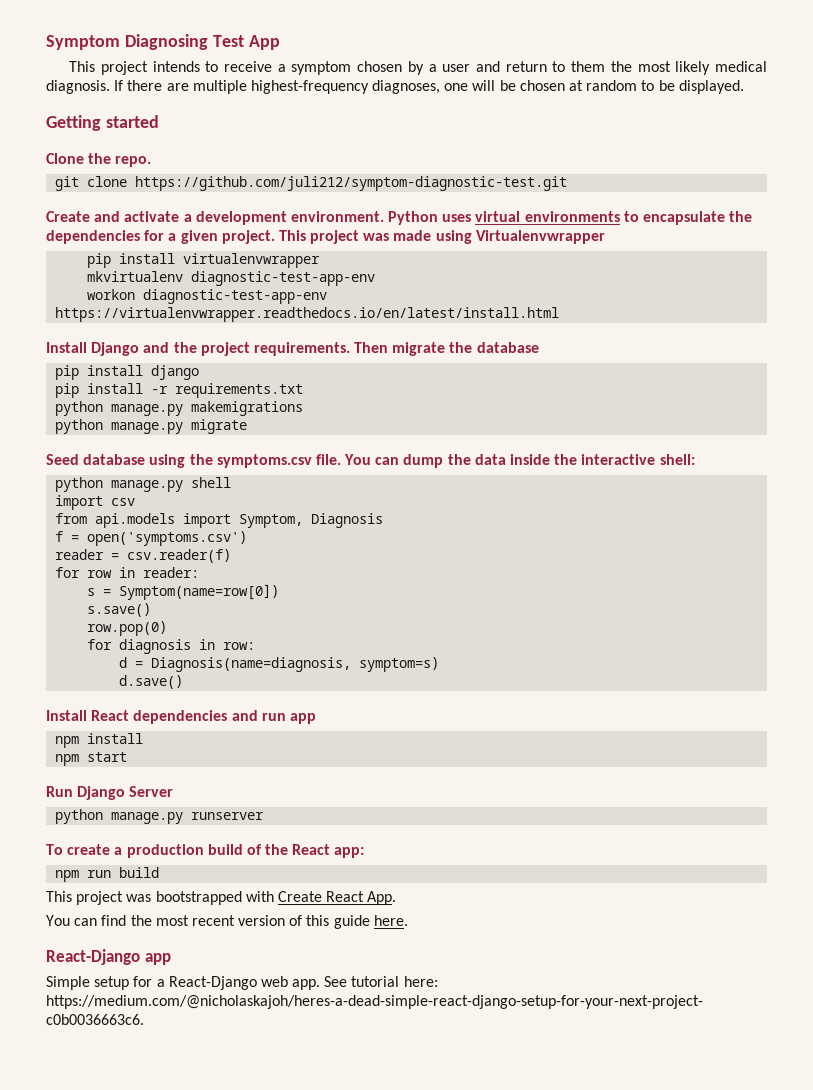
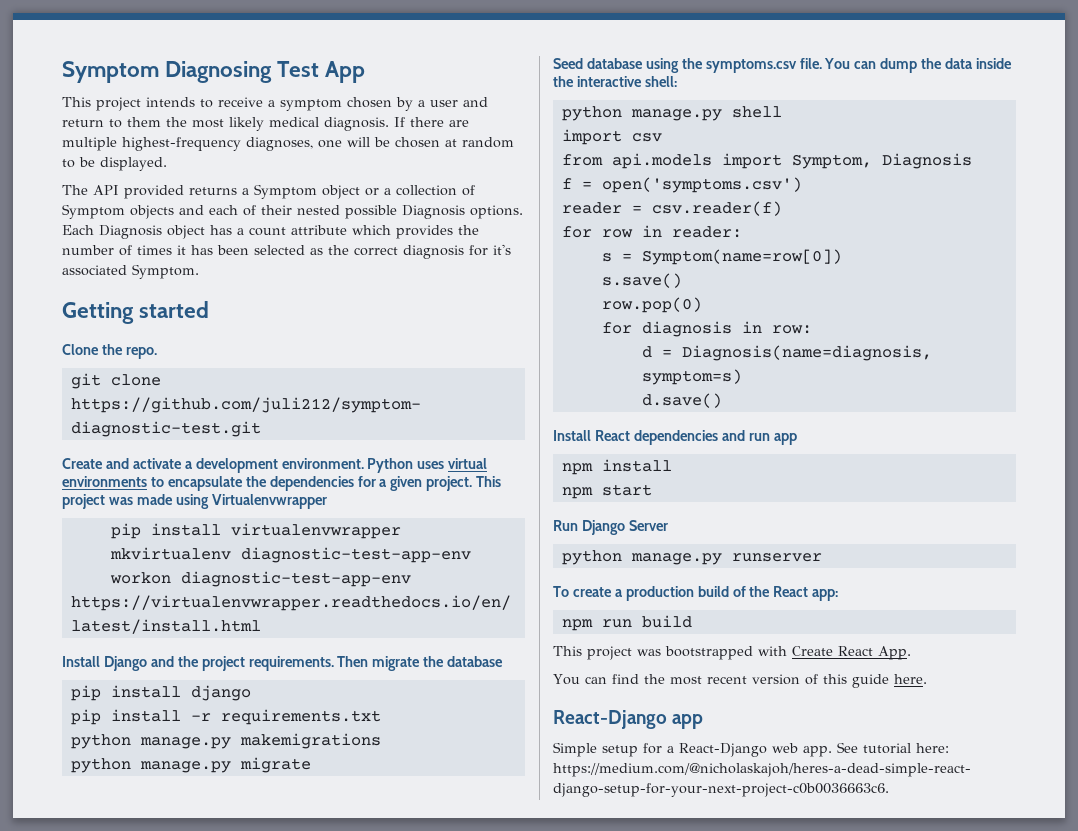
+ The API provided returns a Symptom object or a collection of Symptom objects and each of their nested possible Diagnosis options. Each Diagnosis object has a count attribute which provides the number of times it has been selected as the correct diagnosis for it's associated Symptom.

